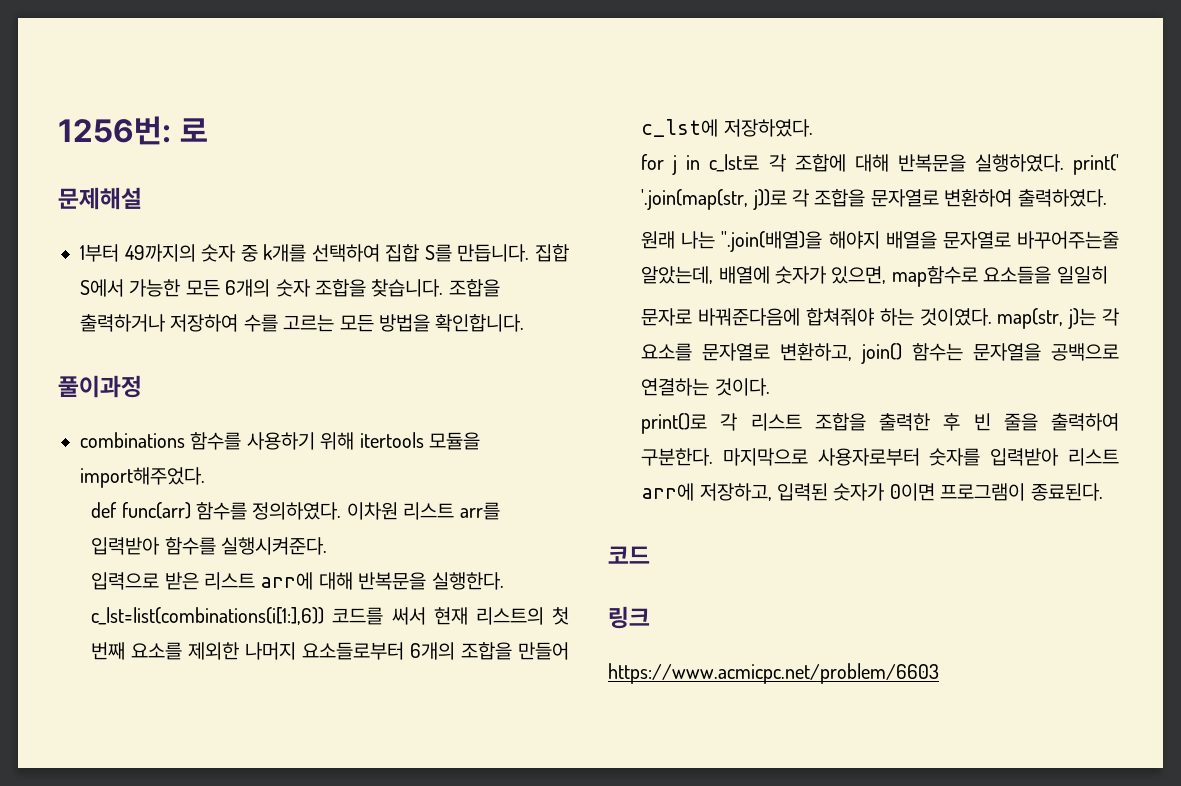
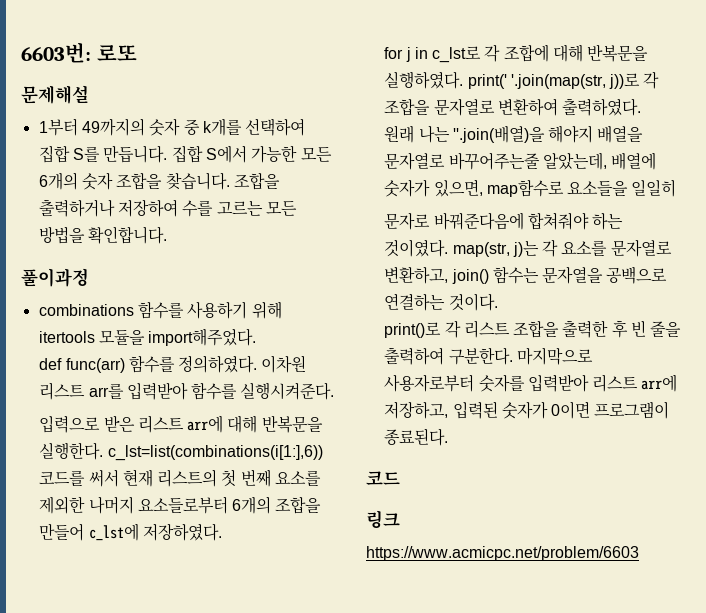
- 1256번: 로
+ 6603번: 로또

